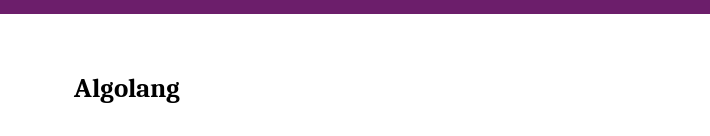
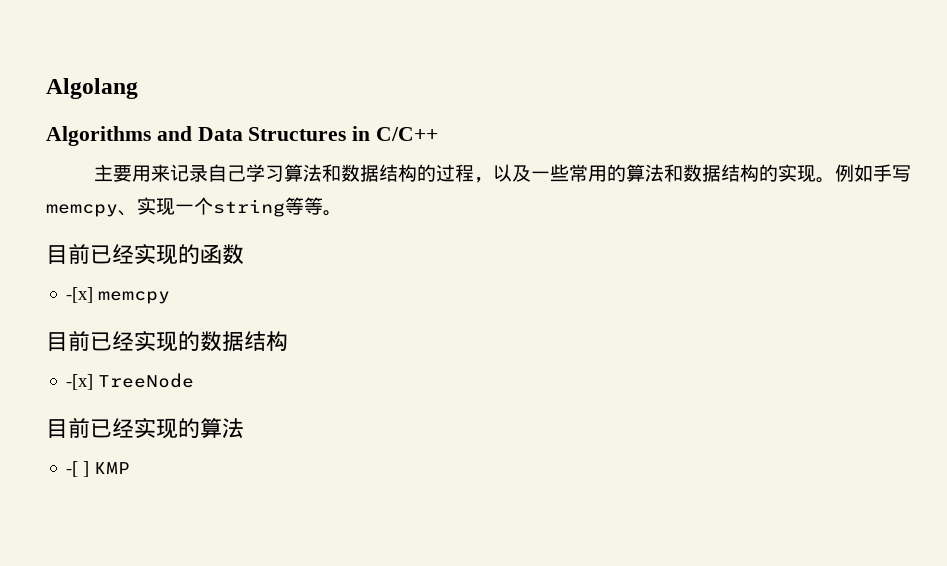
+ Algorithms and Data Structures in C/C++
+ 主要用来记录自己学习算法和数据结构的过程，以及一些常用的算法和数据结构的实现。例如手写memcpy、实现一个string等等。
+ 目前已经实现的函数
+ -[x] memcpy
+ 目前已经实现的数据结构
+ -[x] TreeNode
+ 目前已经实现的算法
+ -[ ] KMP

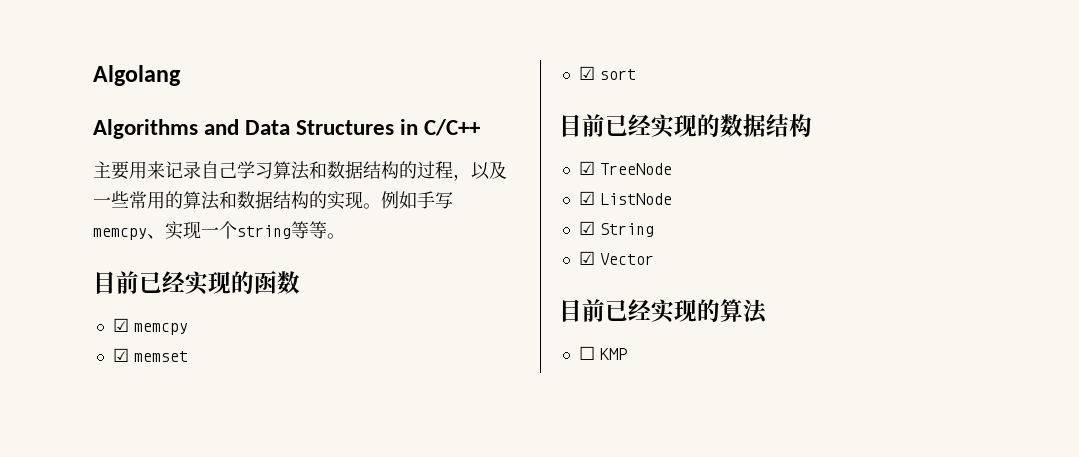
- -[x] memcpy
+ ☑ memcpy
+ ☑ memset
+ ☑ sort
- -[x] TreeNode
+ ☑ TreeNode
+ ☑ ListNode
+ ☑ String
+ ☑ Vector
- -[ ] KMP
+ ☐ KMP

